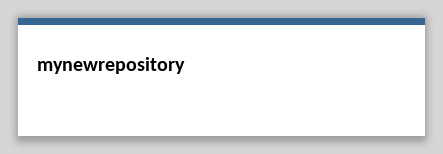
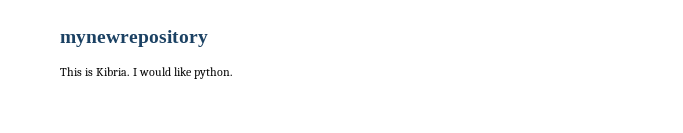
+ This is Kibria. I would like python.

